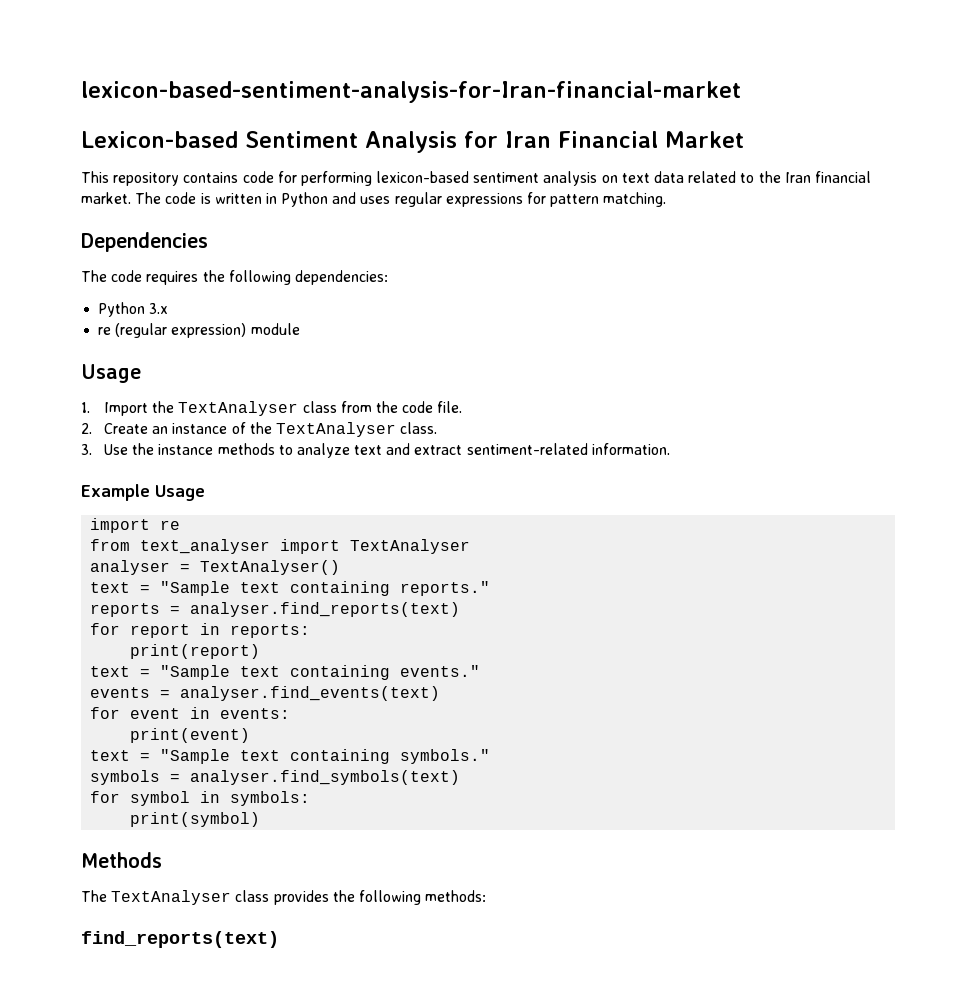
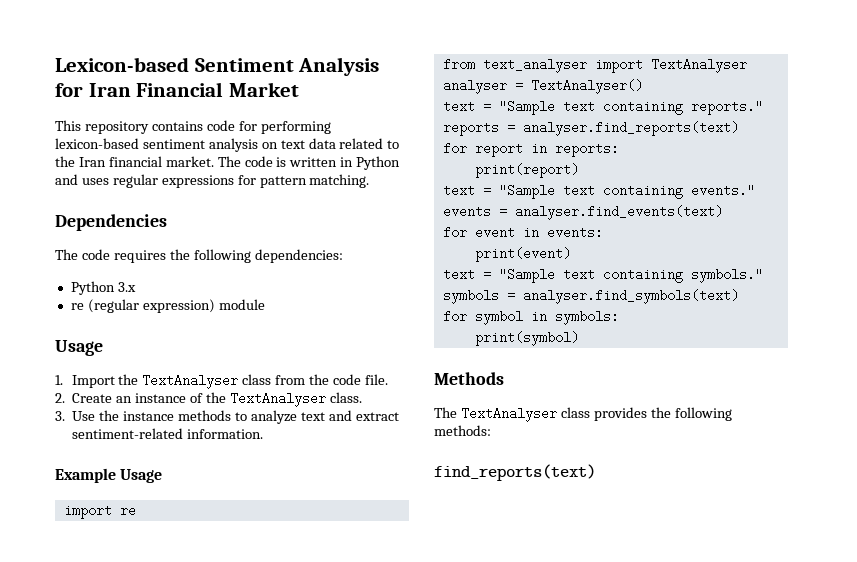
- lexicon-based-sentiment-analysis-for-Iran-financial-market

